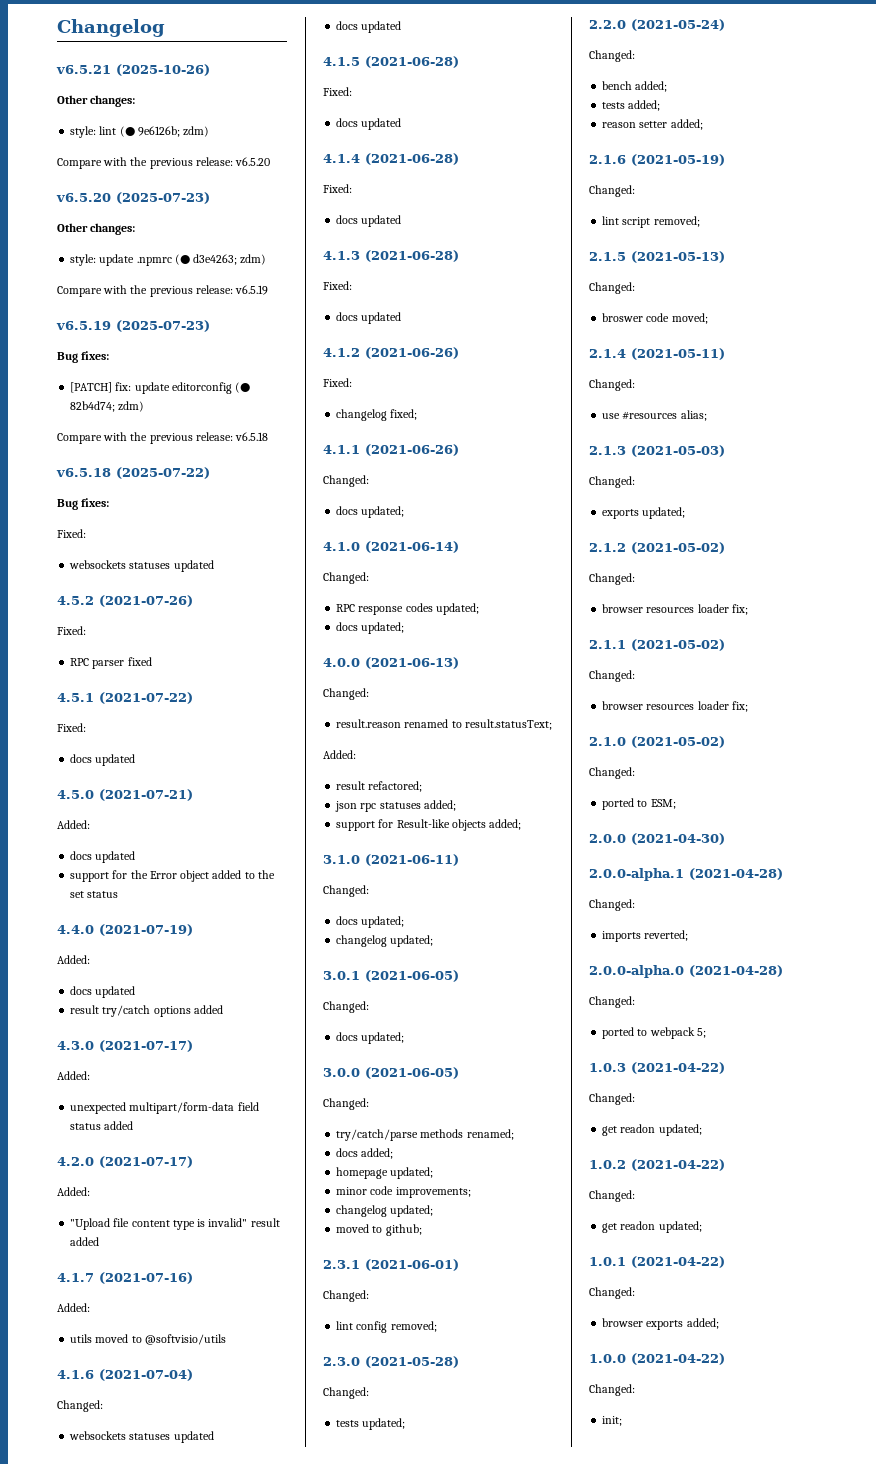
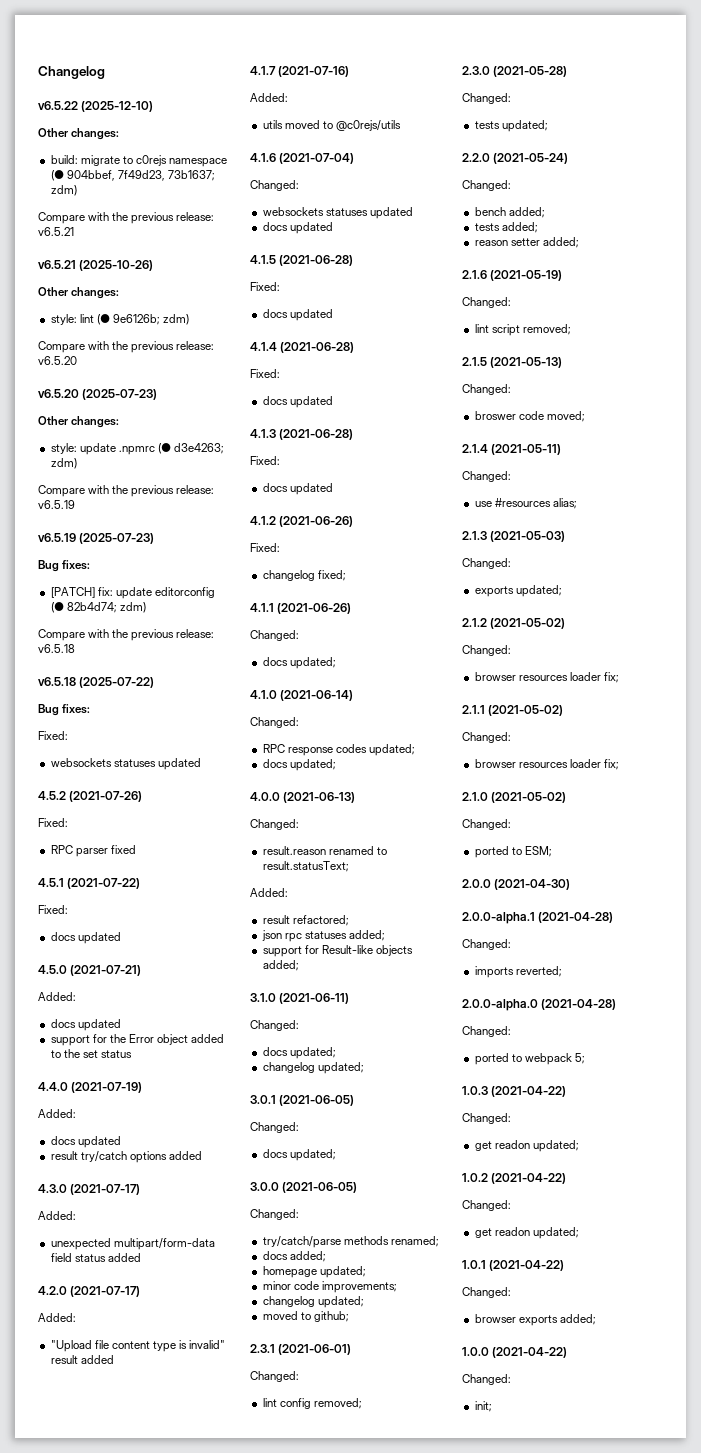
+ v6.5.22 (2025-12-10)
+ Other changes:
+ build: migrate to c0rejs namespace (● 904bbef, 7f49d23, 73b1637; zdm)
+ Compare with the previous release: v6.5.21
- utils moved to @softvisio/utils
+ utils moved to @c0rejs/utils

